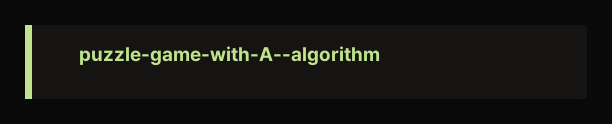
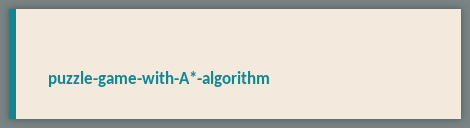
- puzzle-game-with-A--algorithm
+ puzzle-game-with-A*-algorithm

